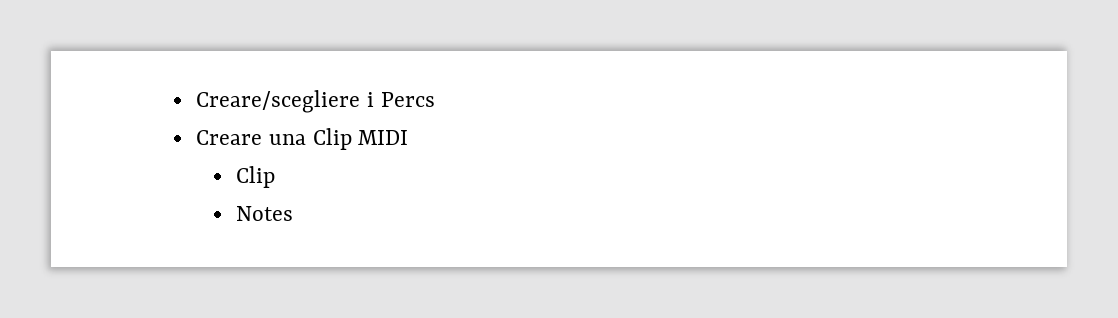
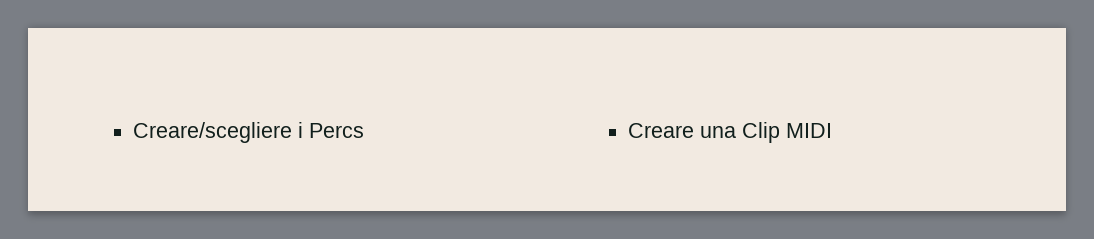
  Creare una Clip MIDI
- Clip
- Notes

